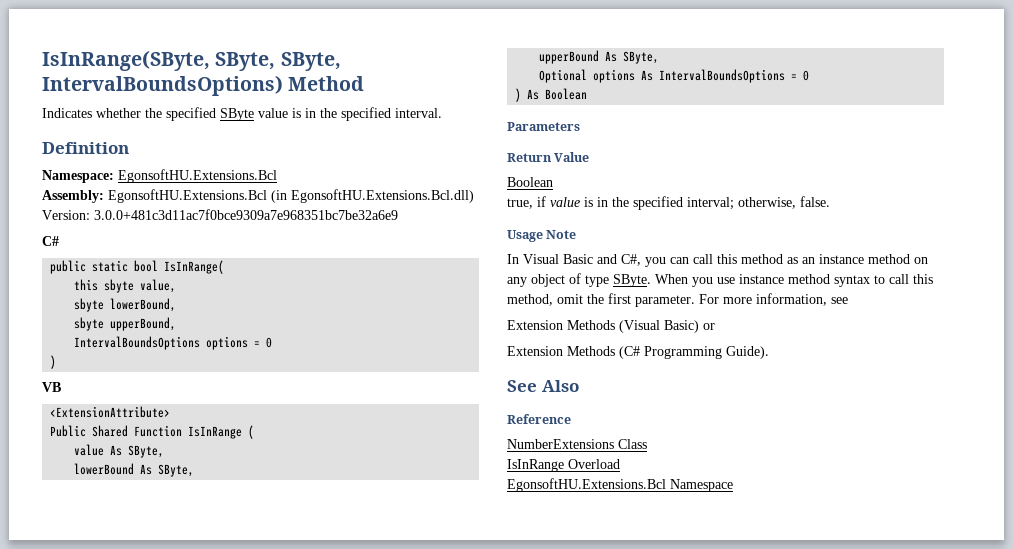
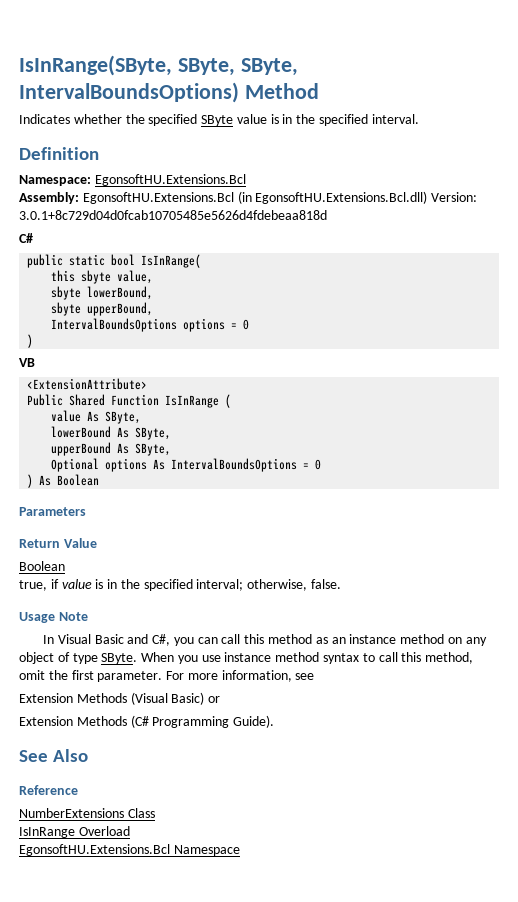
- Assembly: EgonsoftHU.Extensions.Bcl (in EgonsoftHU.Extensions.Bcl.dll) Version: 3.0.0+481c3d11ac7f0bce9309a7e968351bc7be32a6e9
+ Assembly: EgonsoftHU.Extensions.Bcl (in EgonsoftHU.Extensions.Bcl.dll) Version: 3.0.1+8c729d04d0fcab10705485e5626d4fdebeaa818d

